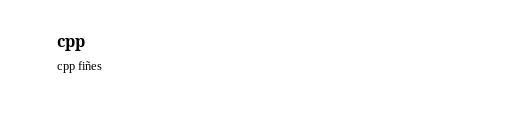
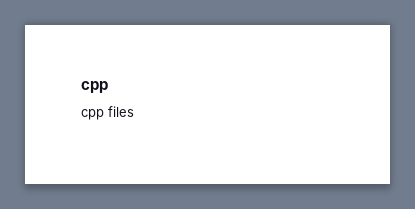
- cpp fiñes
+ cpp files

